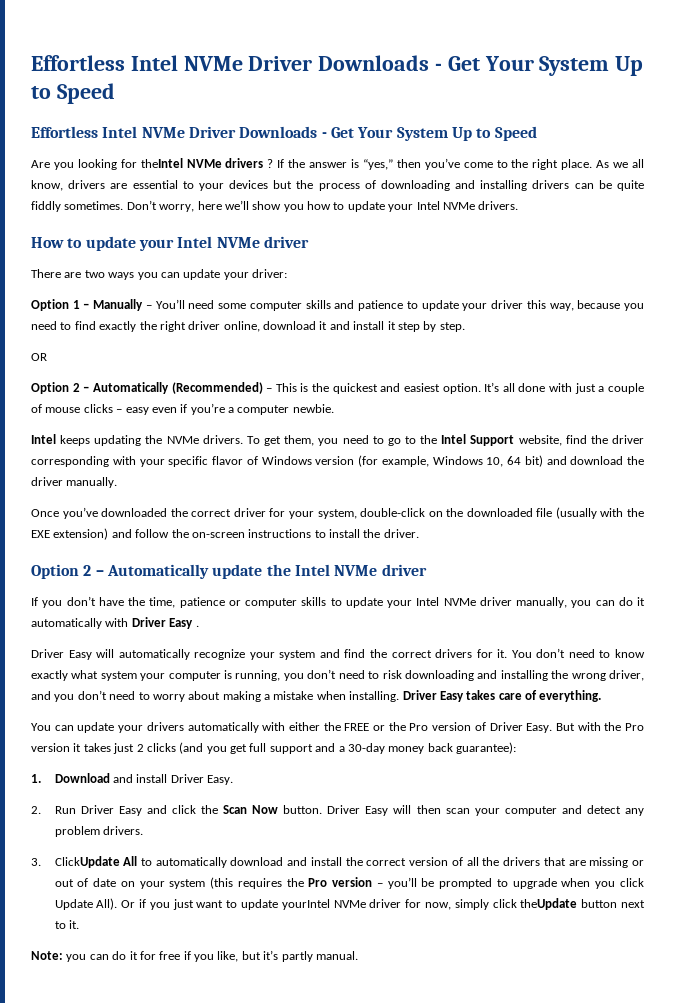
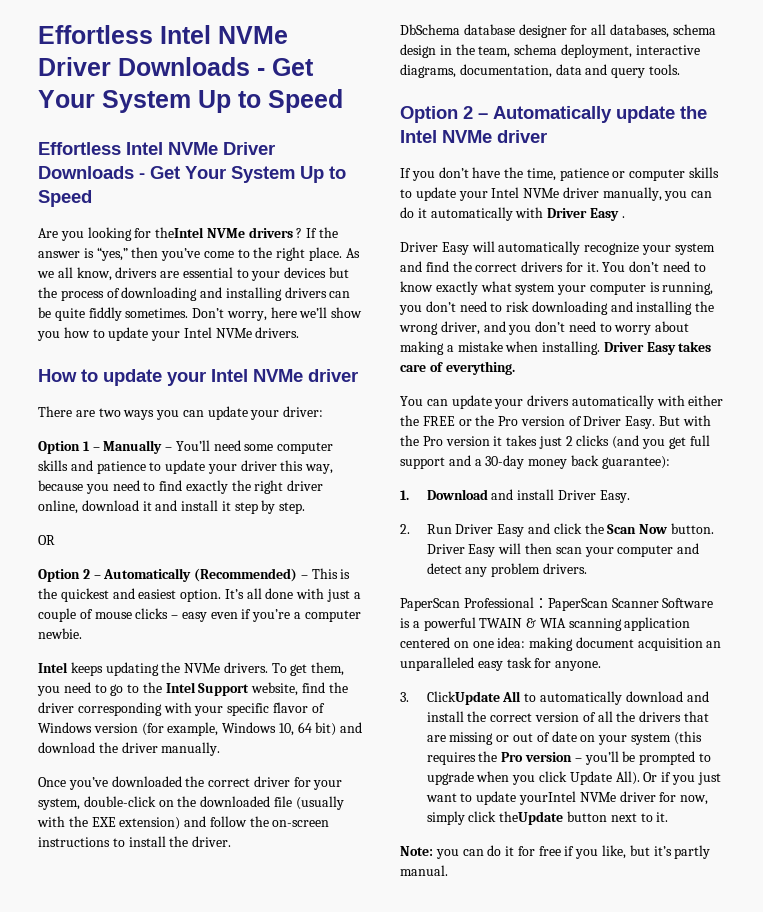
+ DbSchema database designer for all databases, schema design in the team, schema deployment, interactive diagrams, documentation, data and query tools.
+ PaperScan Professional：PaperScan Scanner Software is a powerful TWAIN & WIA scanning application centered on one idea: making document acquisition an unparalleled easy task for anyone.

